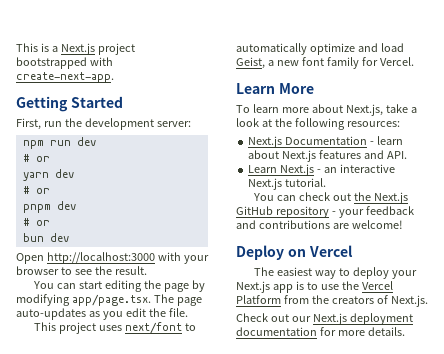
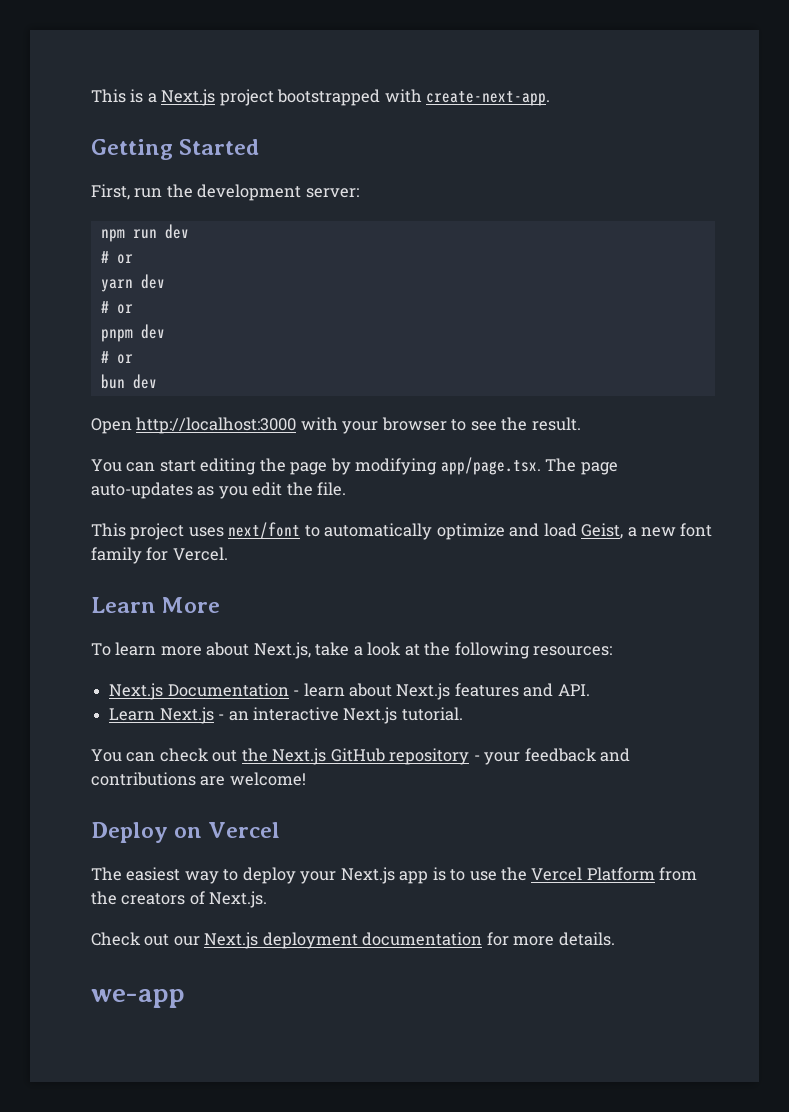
+ we-app

